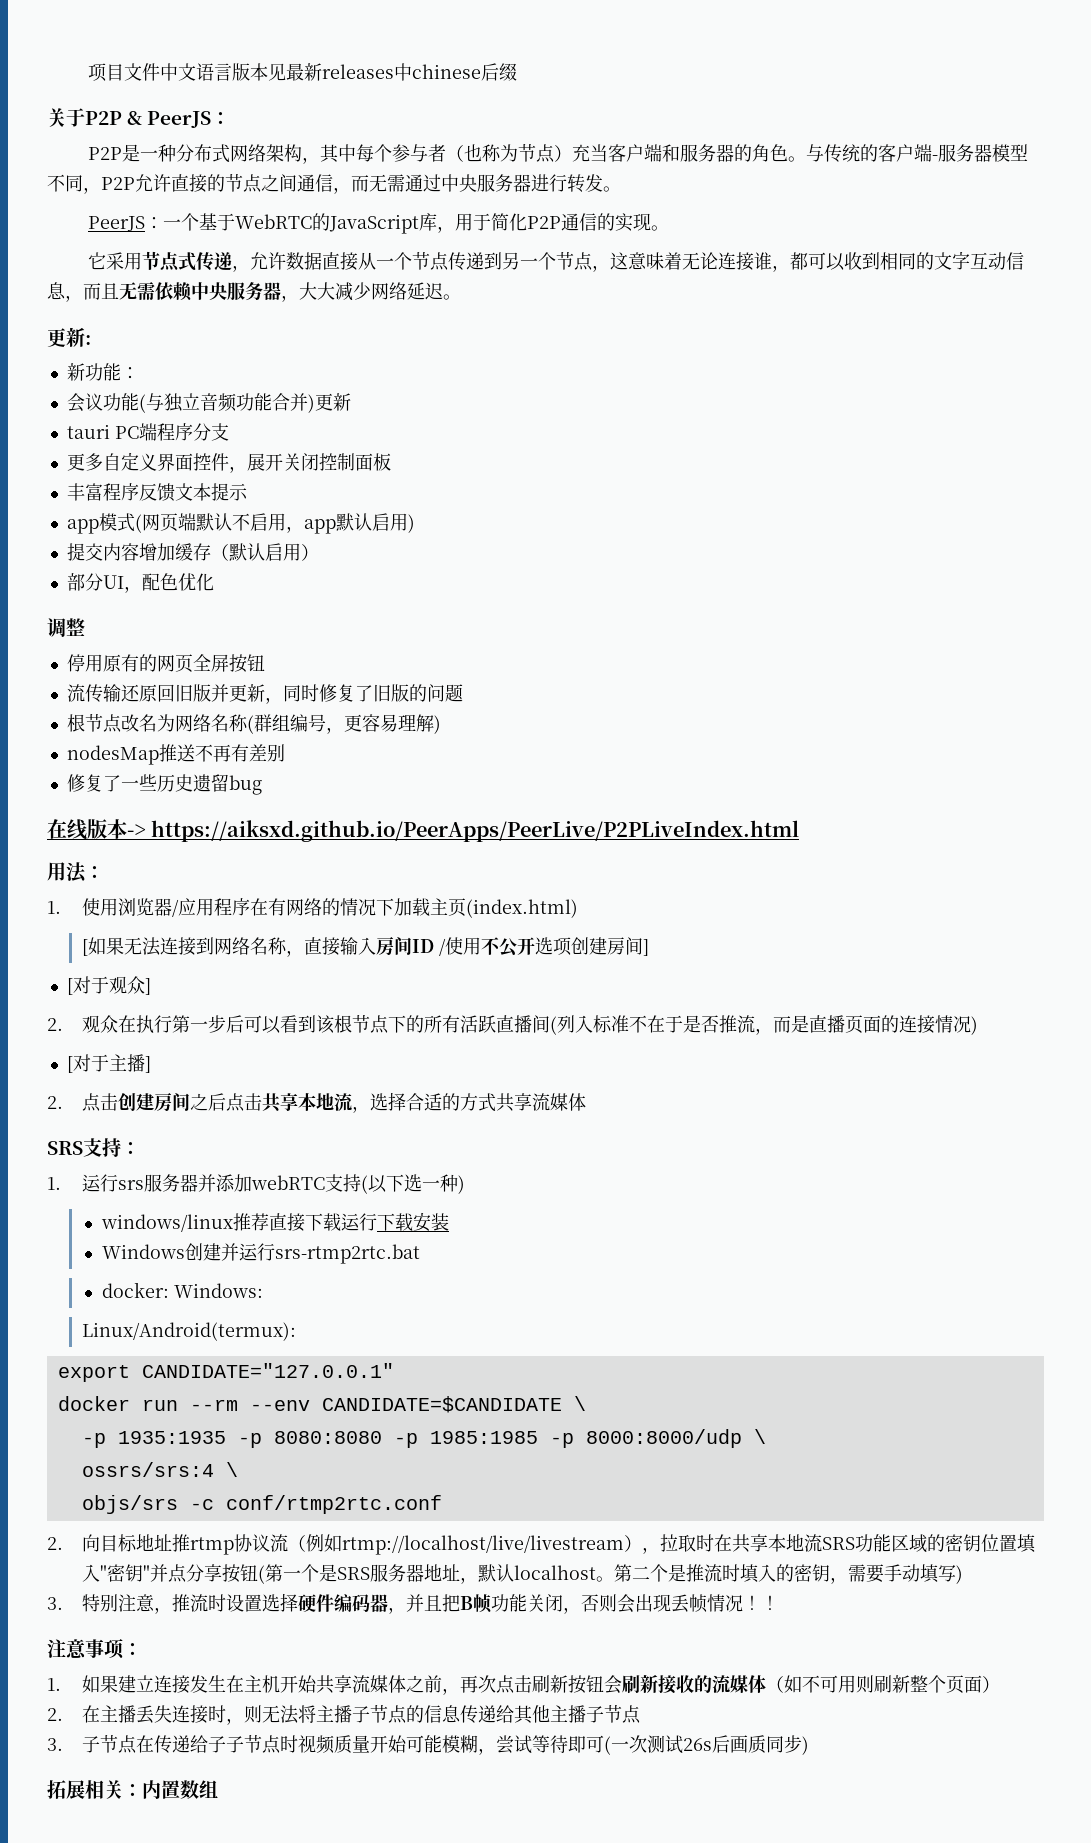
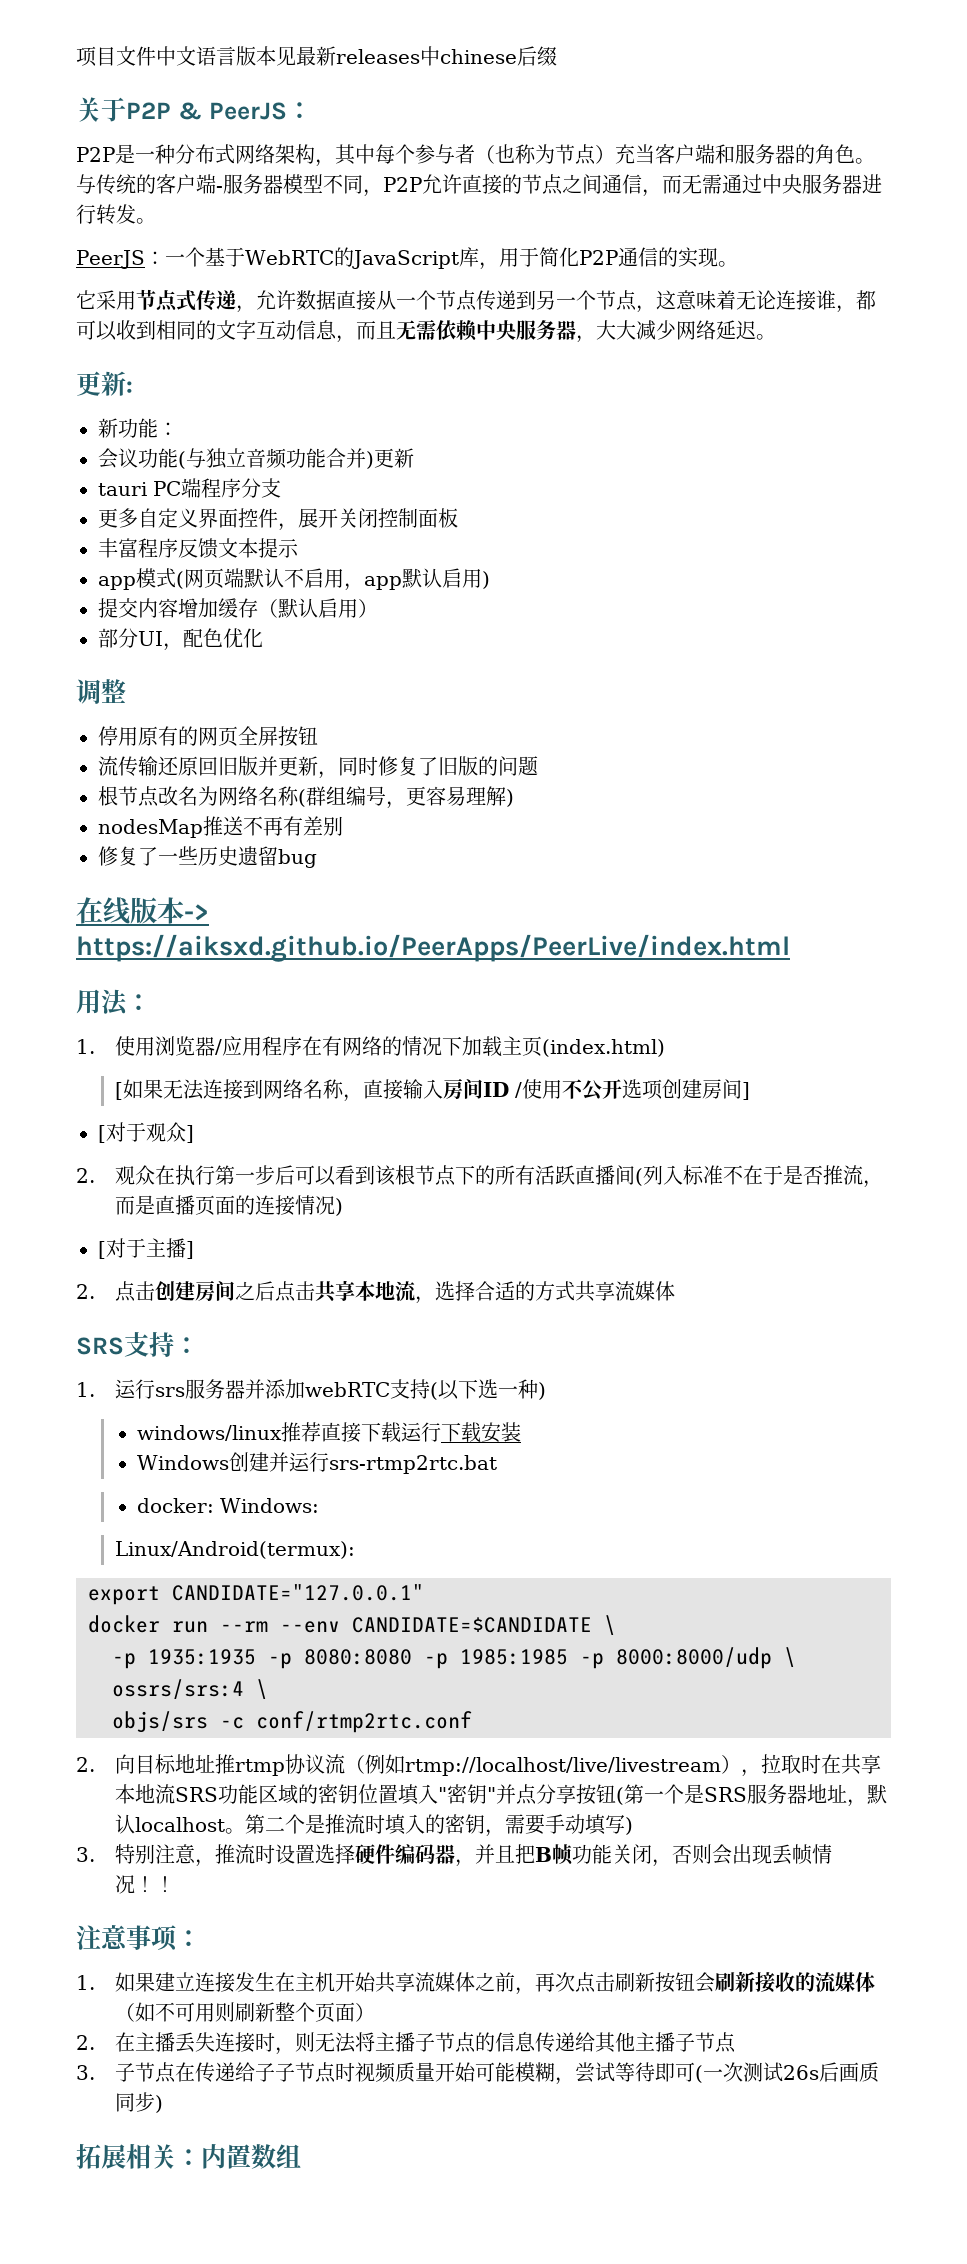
- 在线版本-> https://aiksxd.github.io/PeerApps/PeerLive/P2PLiveIndex.html
+ 在线版本-> https://aiksxd.github.io/PeerApps/PeerLive/index.html

